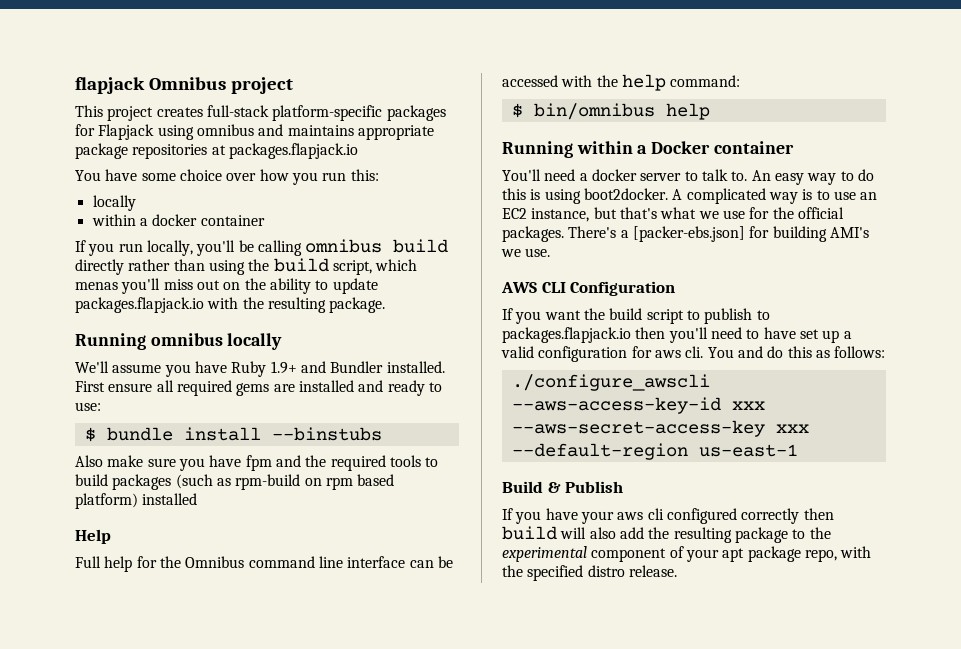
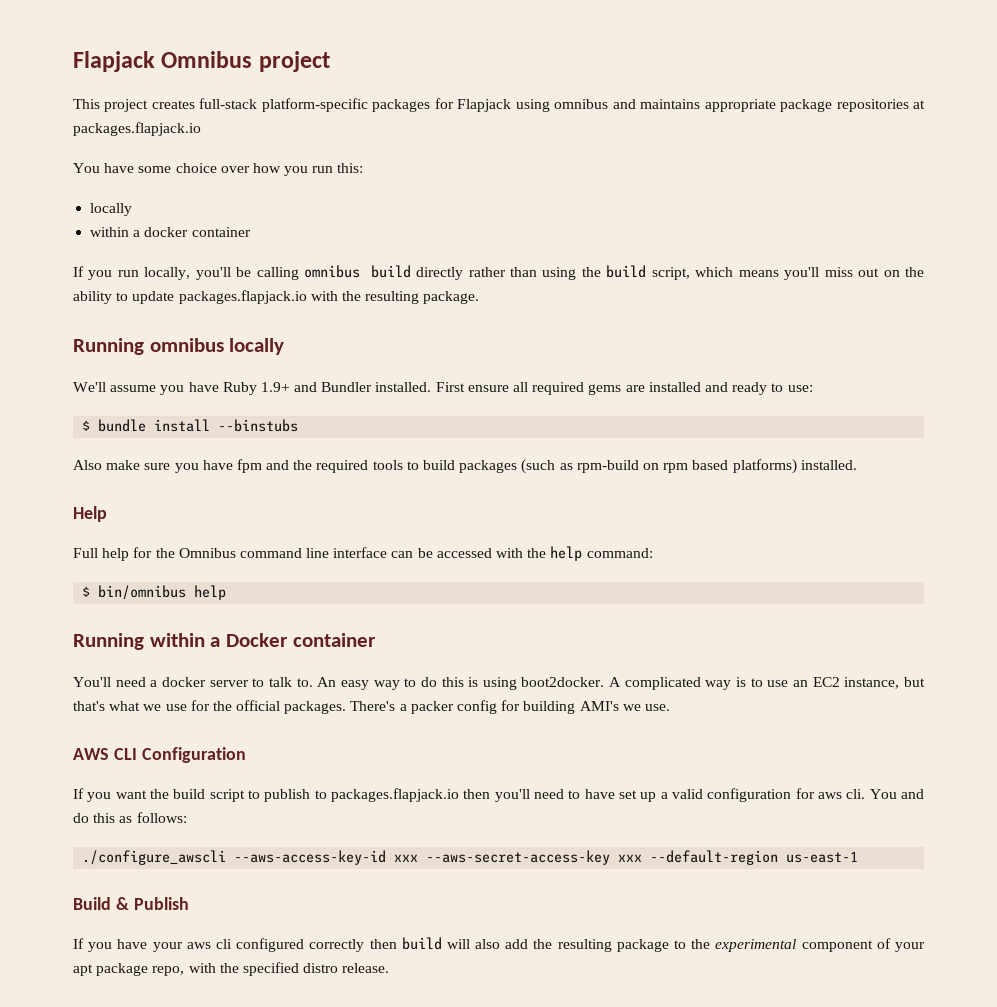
- flapjack Omnibus project
+ Flapjack Omnibus project
- If you run locally, you'll be calling omnibus build directly rather than using the build script, which menas you'll miss out on the ability to update packages.flapjack.io with the resulting package.
+ If you run locally, you'll be calling omnibus build directly rather than using the build script, which means you'll miss out on the ability to update packages.flapjack.io with the resulting package.
- Also make sure you have fpm and the required tools to build packages (such as rpm-build on rpm based platform) installed
+ Also make sure you have fpm and the required tools to build packages (such as rpm-build on rpm based platforms) installed.
- There's a [packer-ebs.json] for building AMI's we use.
+ There's a packer config for building AMI's we use.

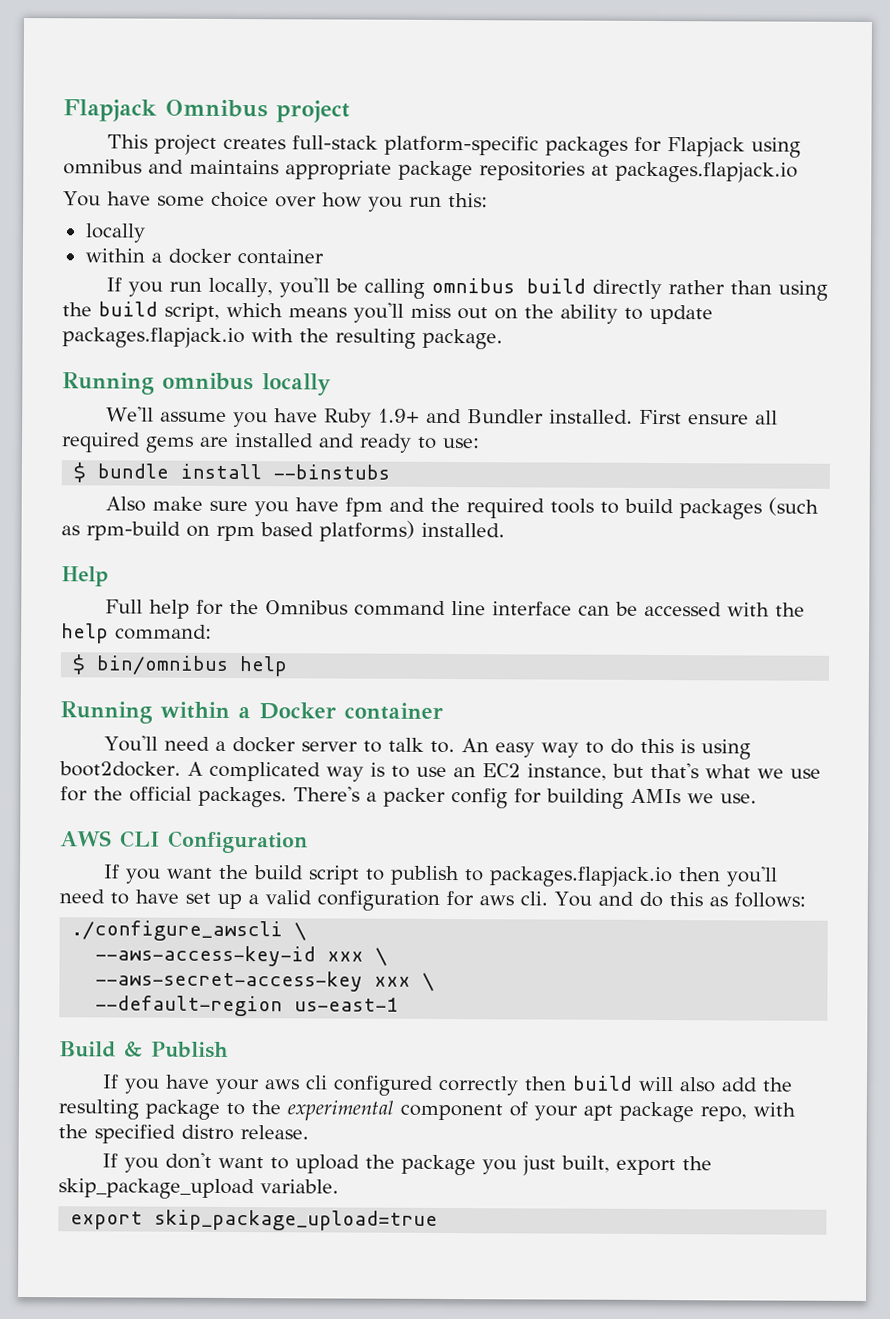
- There's a packer config for building AMI's we use.
+ There's a packer config for building AMIs we use.
- ./configure_awscli --aws-access-key-id xxx --aws-secret-access-key xxx --default-region us-east-1
+ ./configure_awscli \
+ --aws-access-key-id xxx \
+ --aws-secret-access-key xxx \
+ --default-region us-east-1
+ If you don't want to upload the package you just built, export the skip_package_upload variable.
+ export skip_package_upload=true

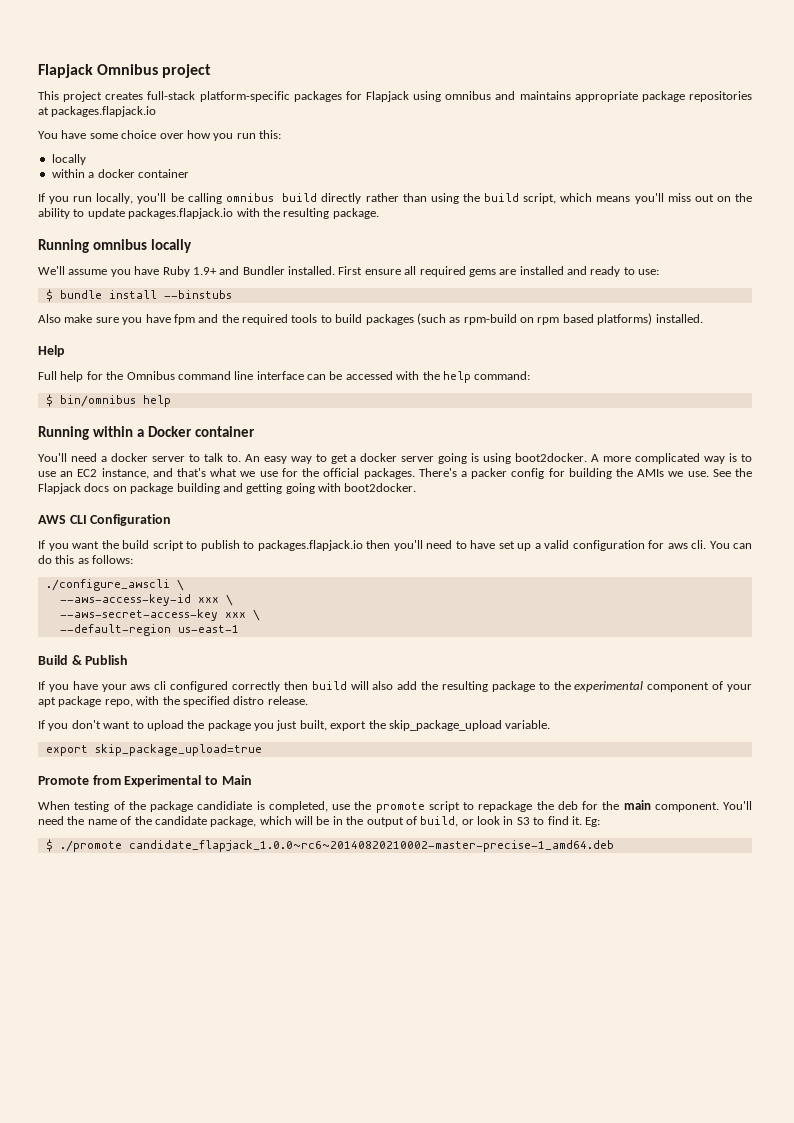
- An easy way to do this is using boot2docker.
+ An easy way to get a docker server going is using boot2docker.
- A complicated way is to use an EC2 instance, but that's what we use for the official packages.
+ A more complicated way is to use an EC2 instance, and that's what we use for the official packages.
- There's a packer config for building AMIs we use.
+ There's a packer config for building the AMIs we use. See the Flapjack docs on package building and getting going with boot2docker.
- You and do this as follows:
+ You can do this as follows:
+ Promote from Experimental to Main
+ When testing of the package candidiate is completed, use the promote script to repackage the deb for the main component. You'll need the name of the candidate package, which will be in the output of build, or look in S3 to find it. Eg:
+ $ ./promote candidate_flapjack_1.0.0~rc6~20140820210002-master-precise-1_amd64.deb

